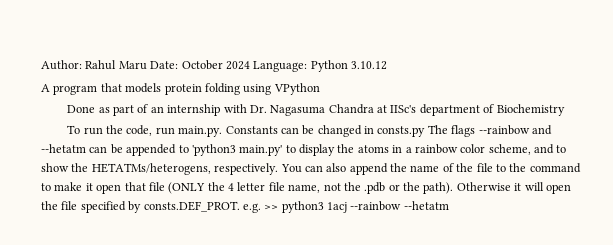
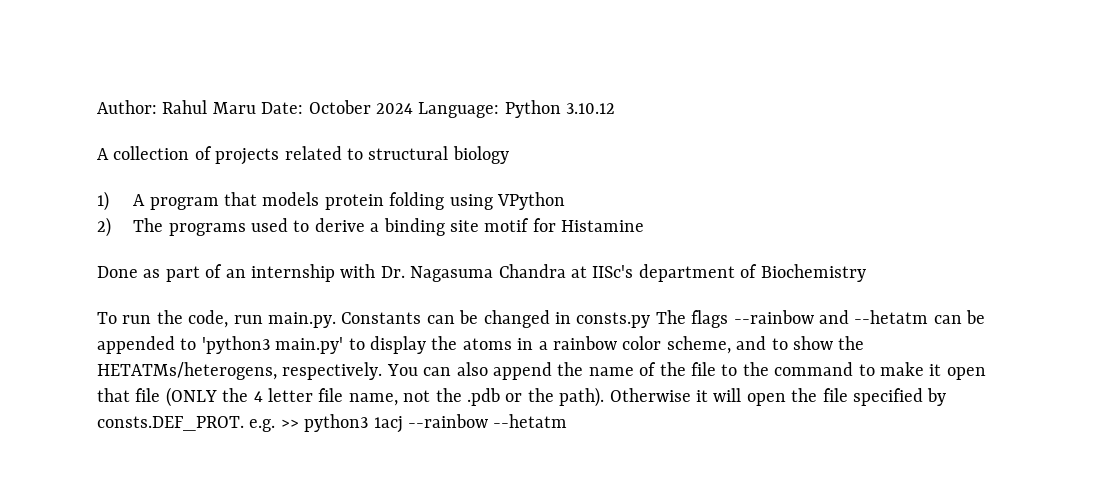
- A program that models protein folding using VPython
+ A collection of projects related to structural biology
+ 1) A program that models protein folding using VPython
+ 2) The programs used to derive a binding site motif for Histamine

